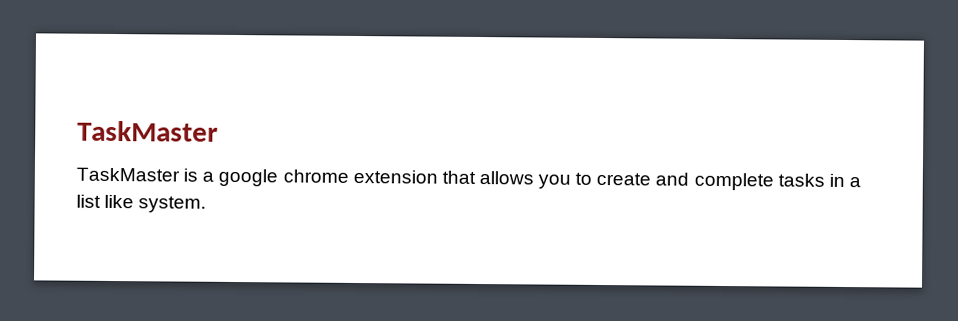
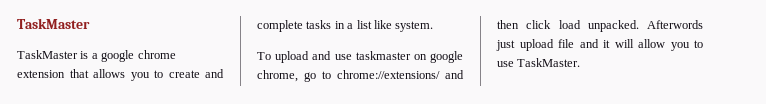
+ To upload and use taskmaster on google chrome, go to chrome://extensions/ and then click load unpacked. Afterwords just upload file and it will allow you to use TaskMaster.

